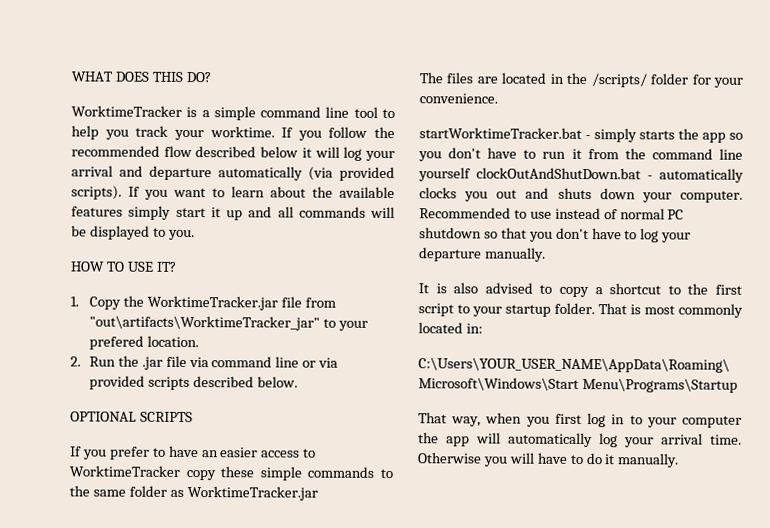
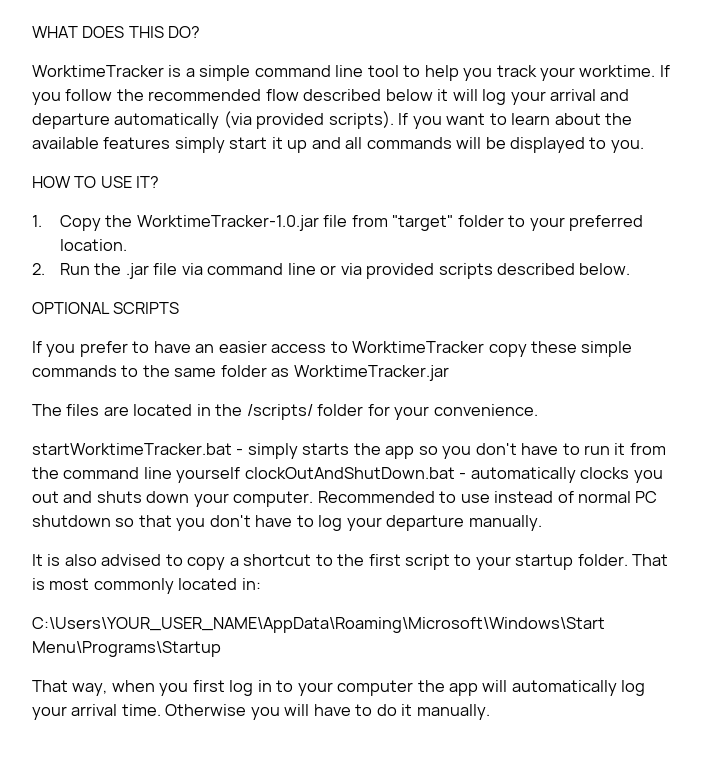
- 1. Copy the WorktimeTracker.jar file from "out\artifacts\WorktimeTracker_jar" to your prefered location.
+ 1. Copy the WorktimeTracker-1.0.jar file from "target" folder to your preferred location.

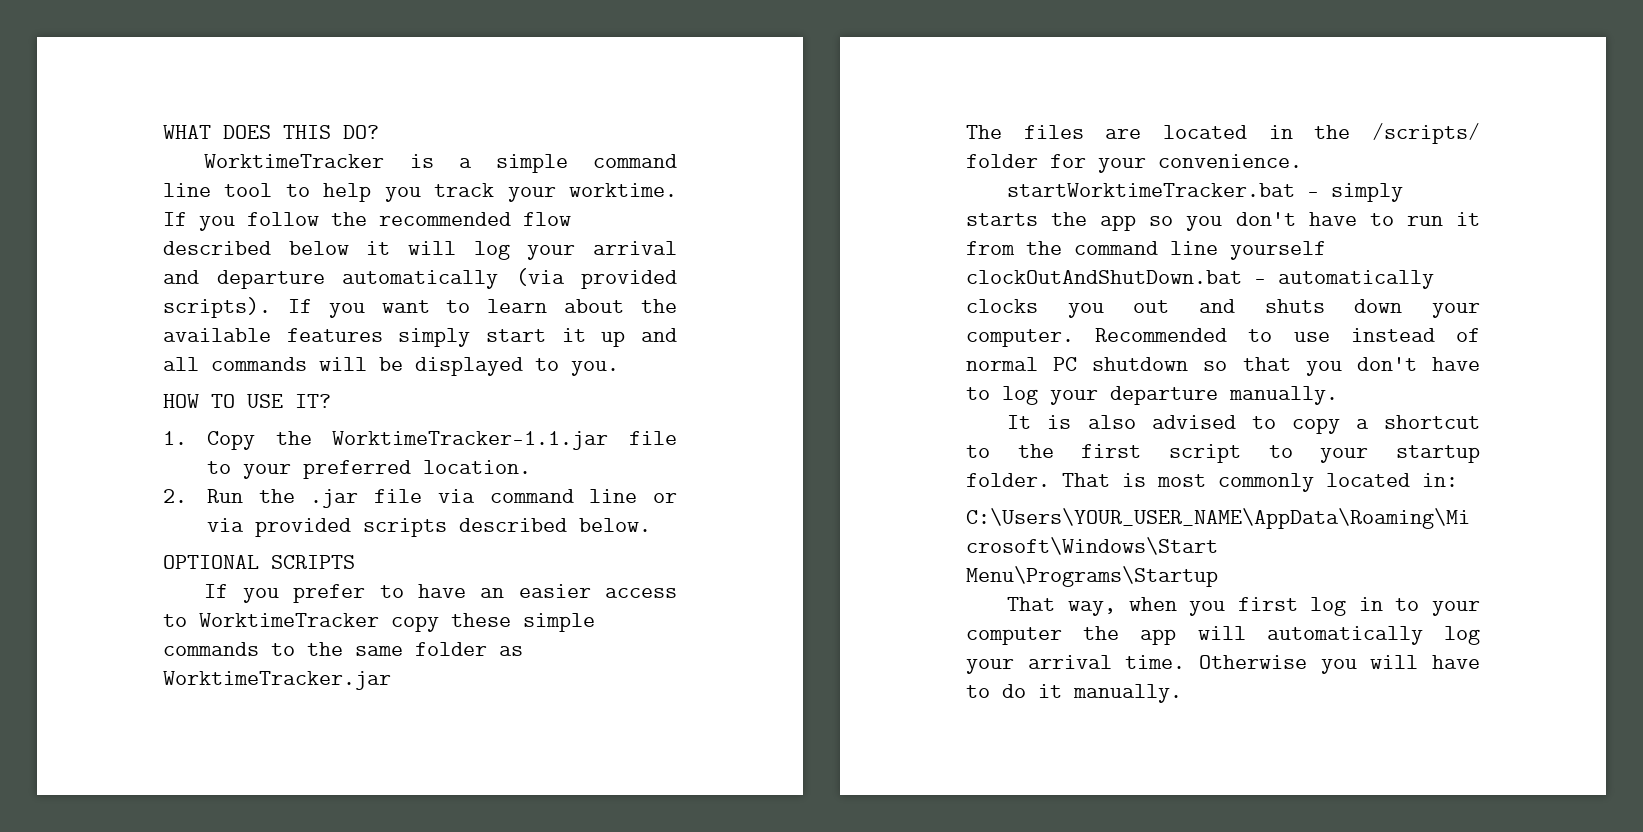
- 1. Copy the WorktimeTracker-1.0.jar file from "target" folder to your preferred location.
+ 1. Copy the WorktimeTracker-1.1.jar file to your preferred location.

